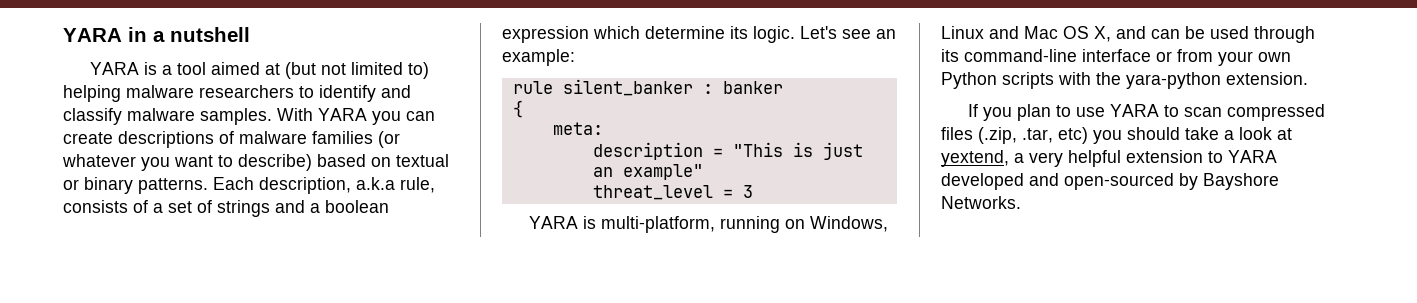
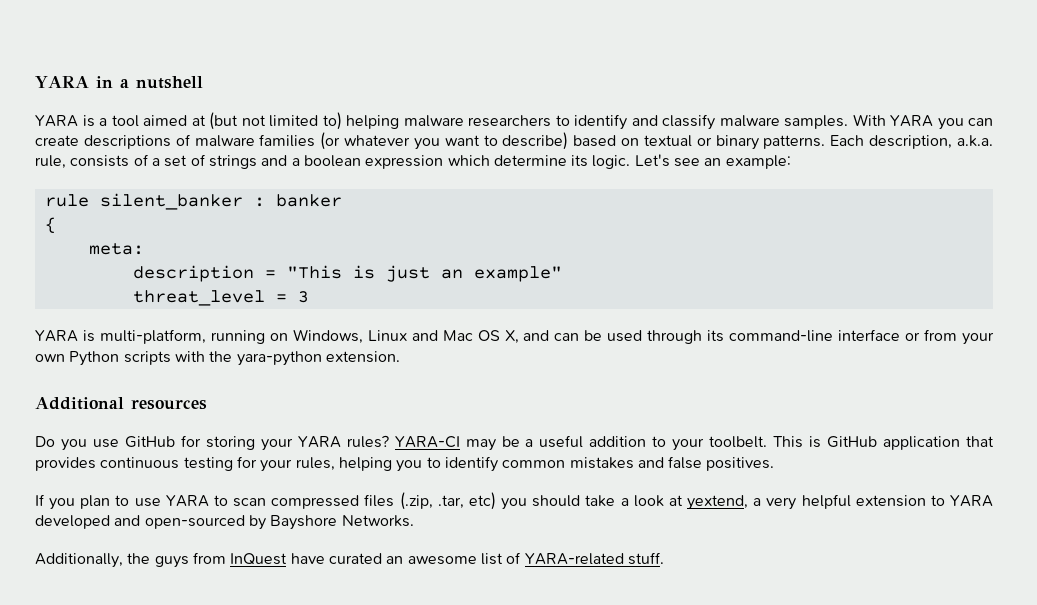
- Each description, a.k.a rule, consists of a set of strings and a boolean expression which determine its logic.
+ Each description, a.k.a. rule, consists of a set of strings and a boolean expression which determine its logic.
+ Additional resources
+ Do you use GitHub for storing your YARA rules? YARA-CI may be a useful addition to your toolbelt. This is GitHub application that provides continuous testing for your rules, helping you to identify common mistakes and false positives.
+ Additionally, the guys from InQuest have curated an awesome list of YARA-related stuff.

